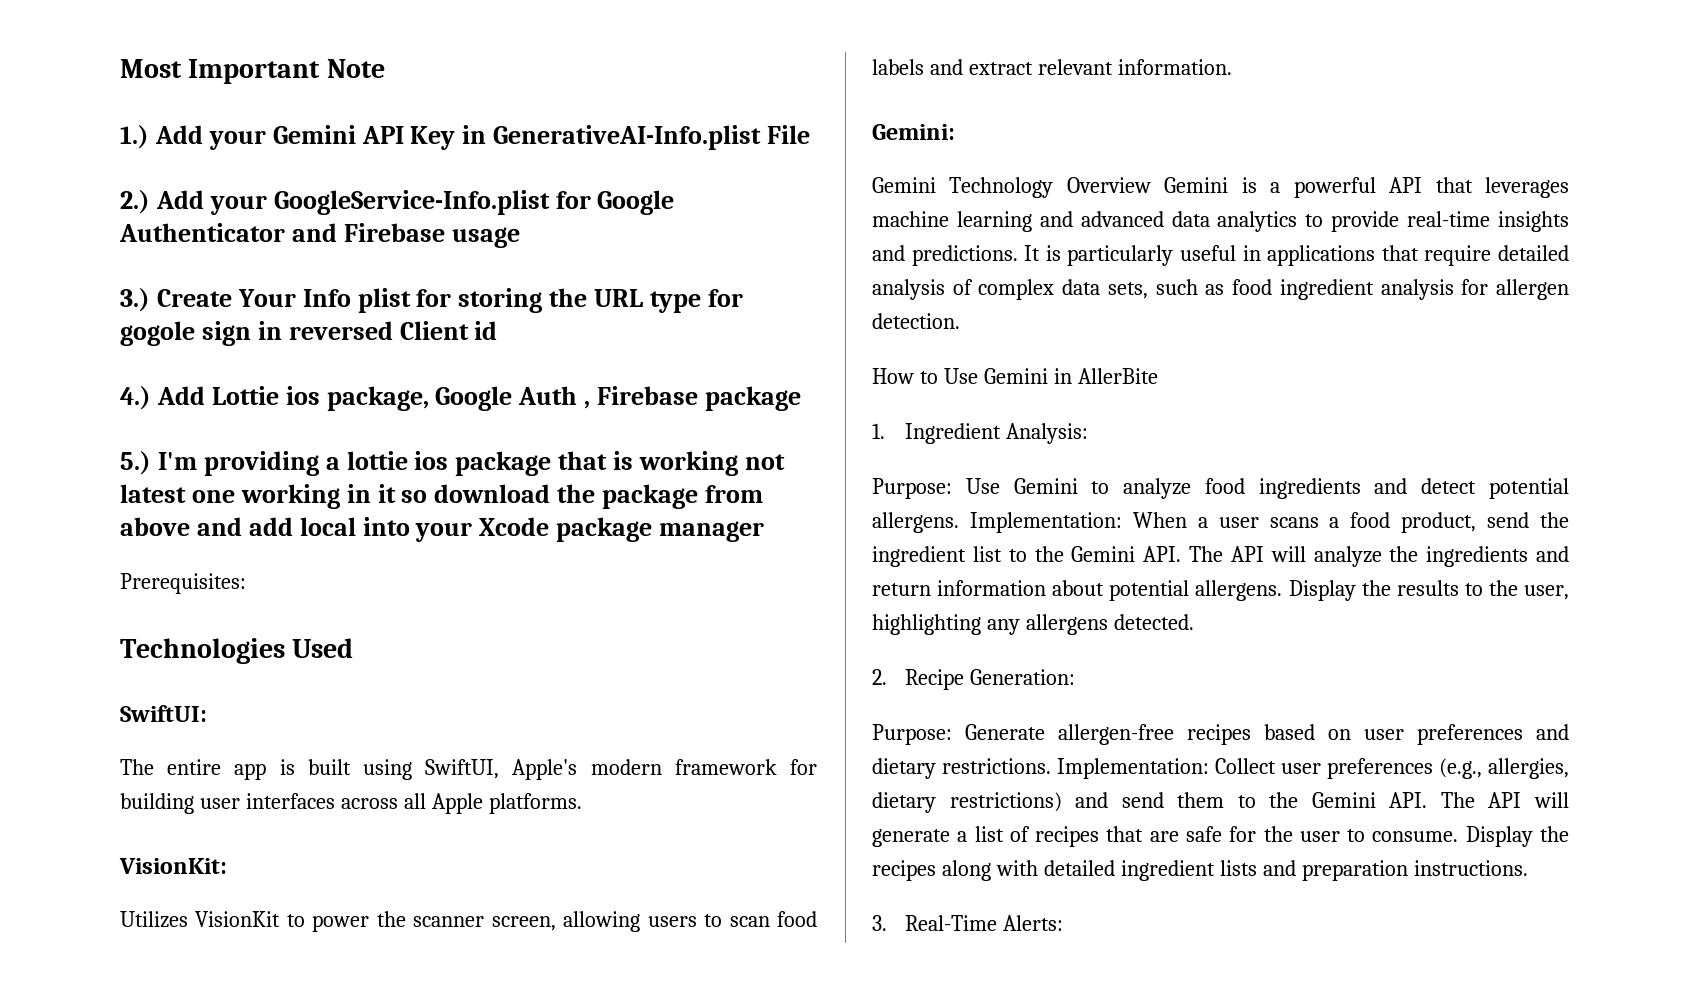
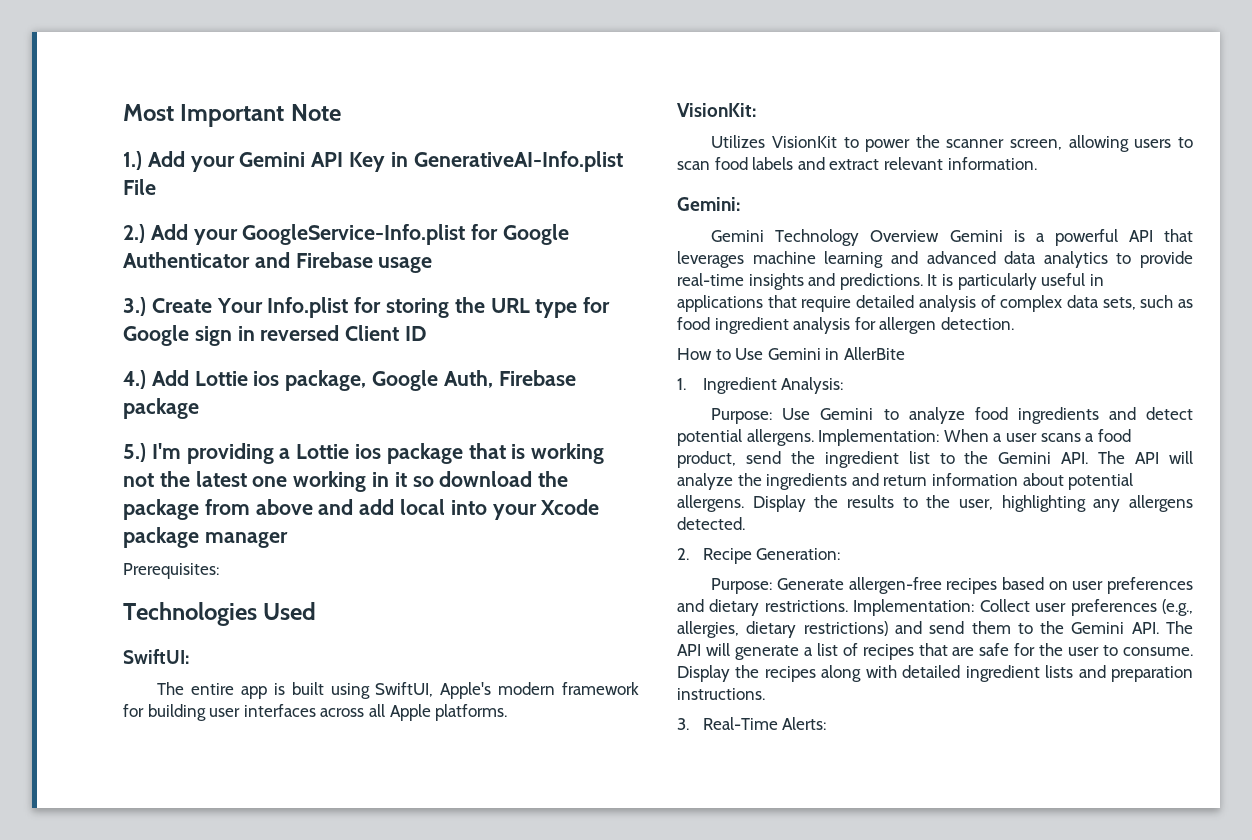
- 3.) Create Your Info plist for storing the URL type for gogole sign in reversed Client id
+ 3.) Create Your Info.plist for storing the URL type for Google sign in reversed Client ID
- 4.) Add Lottie ios package, Google Auth , Firebase package
+ 4.) Add Lottie ios package, Google Auth, Firebase package
- 5.) I'm providing a lottie ios package that is working not latest one working in it so download the package from above and add local into your Xcode package manager
+ 5.) I'm providing a Lottie ios package that is working not the latest one working in it so download the package from above and add local into your Xcode package manager

